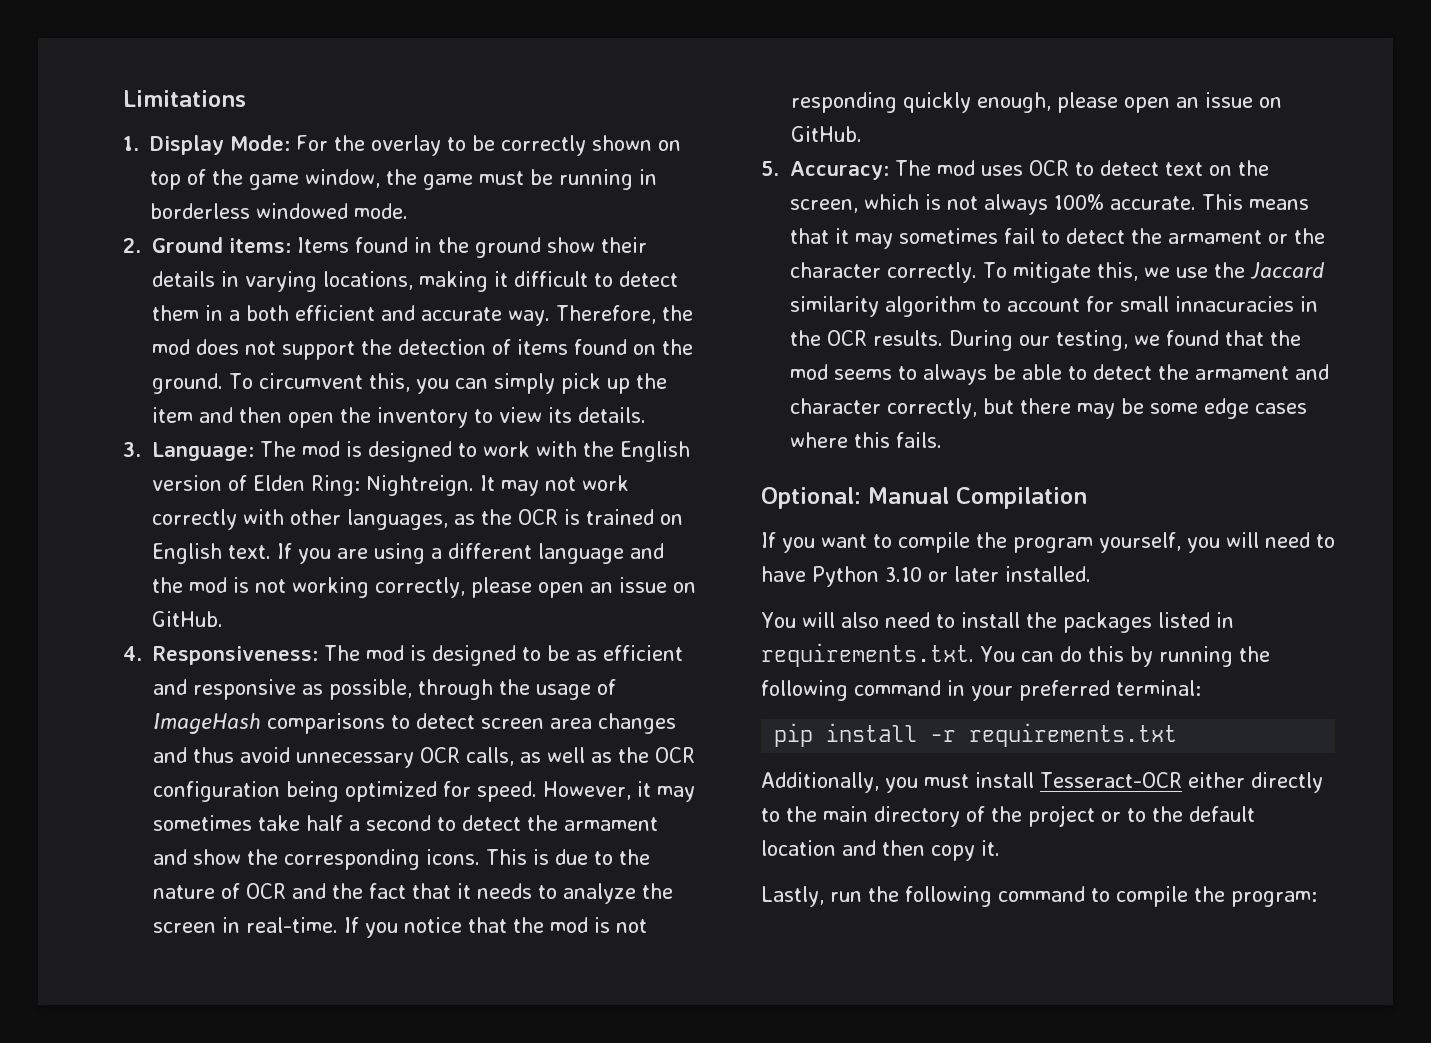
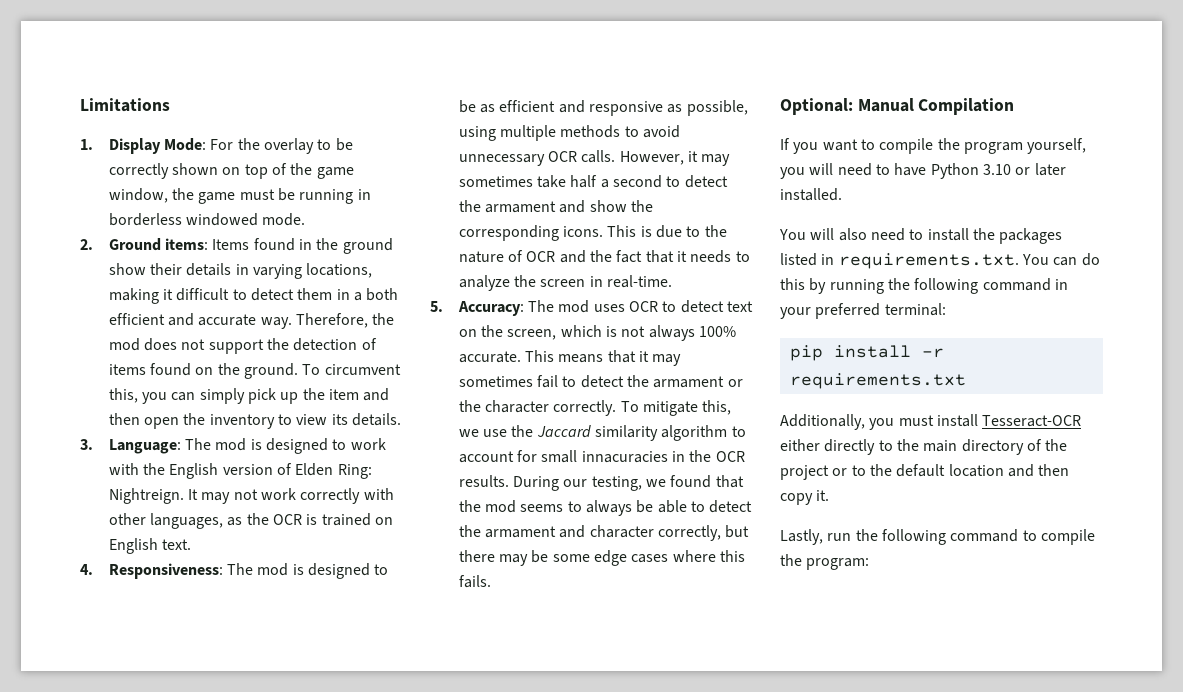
- If you are using a different language and the mod is not working correctly, please open an issue on GitHub.
- 4. Responsiveness: The mod is designed to be as efficient and responsive as possible, through the usage of ImageHash comparisons to detect screen area changes and thus avoid unnecessary OCR calls, as well as the OCR configuration being optimized for speed.
+ 4. Responsiveness: The mod is designed to be as efficient and responsive as possible, using multiple methods to avoid unnecessary OCR calls.
- If you notice that the mod is not responding quickly enough, please open an issue on GitHub.

